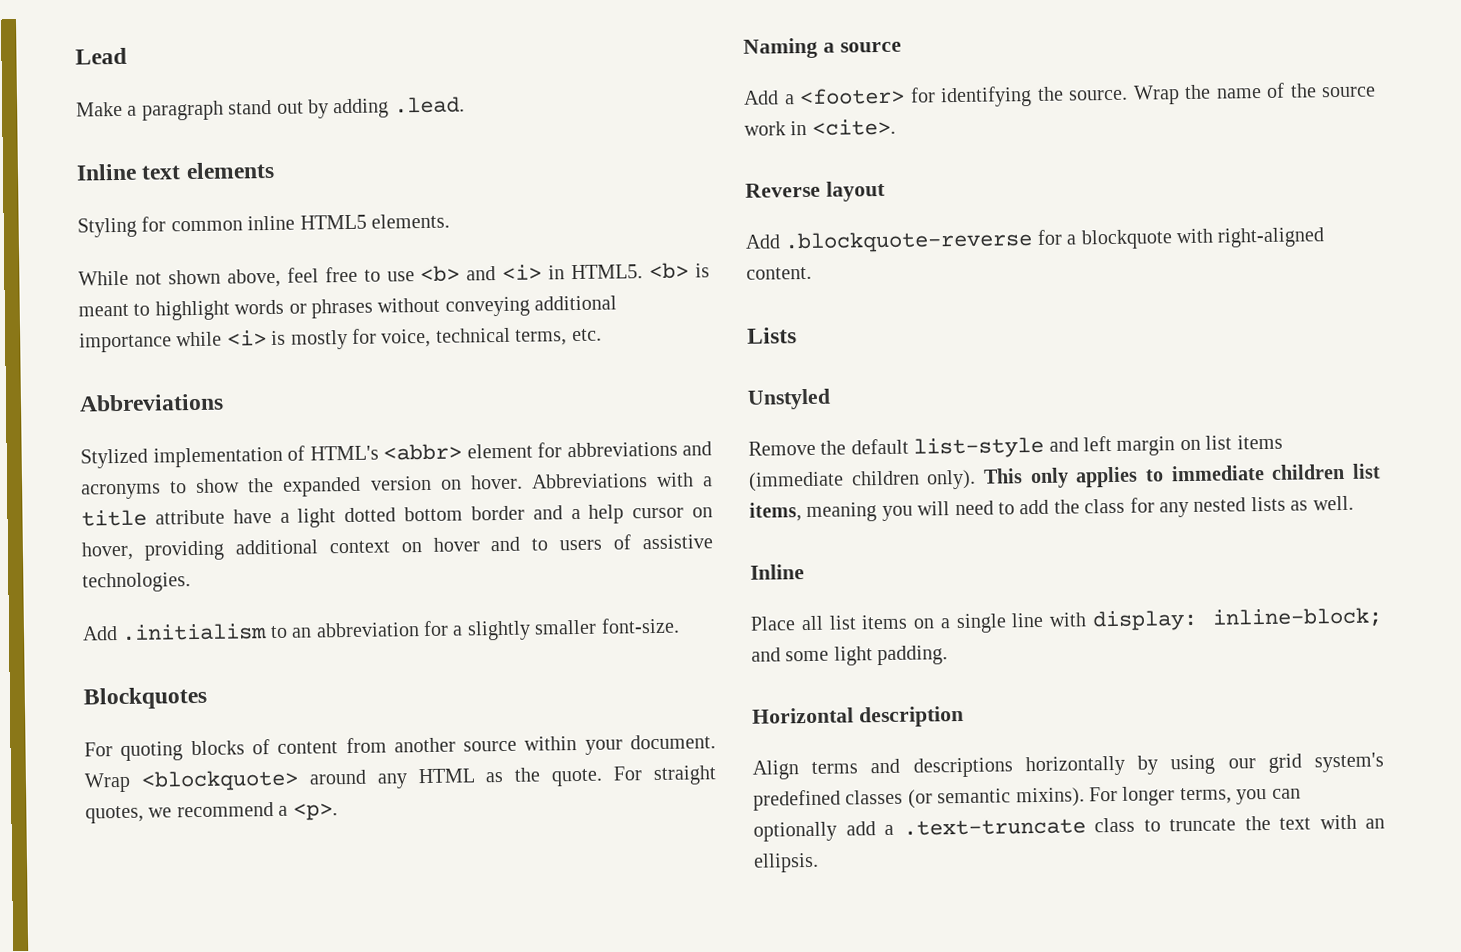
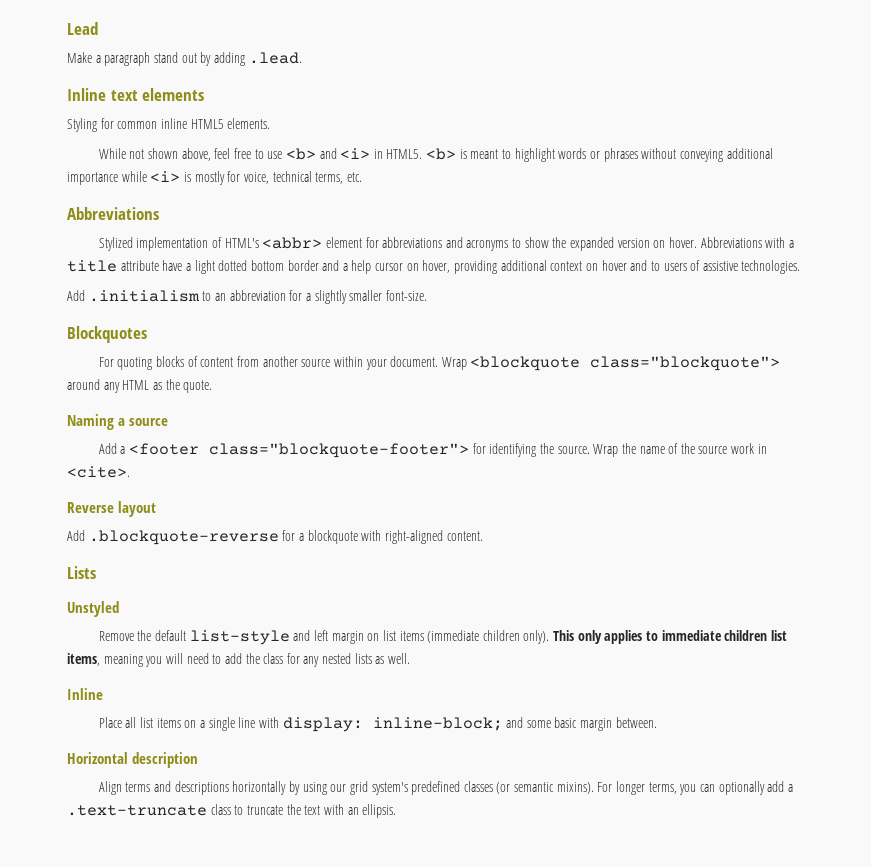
- Wrap <blockquote> around any HTML as the quote. For straight quotes, we recommend a <p>.
+ Wrap <blockquote class="blockquote"> around any HTML as the quote.
- Add a <footer> for identifying the source.
+ Add a <footer class="blockquote-footer"> for identifying the source.
- Place all list items on a single line with display: inline-block; and some light padding.
+ Place all list items on a single line with display: inline-block; and some basic margin between.

